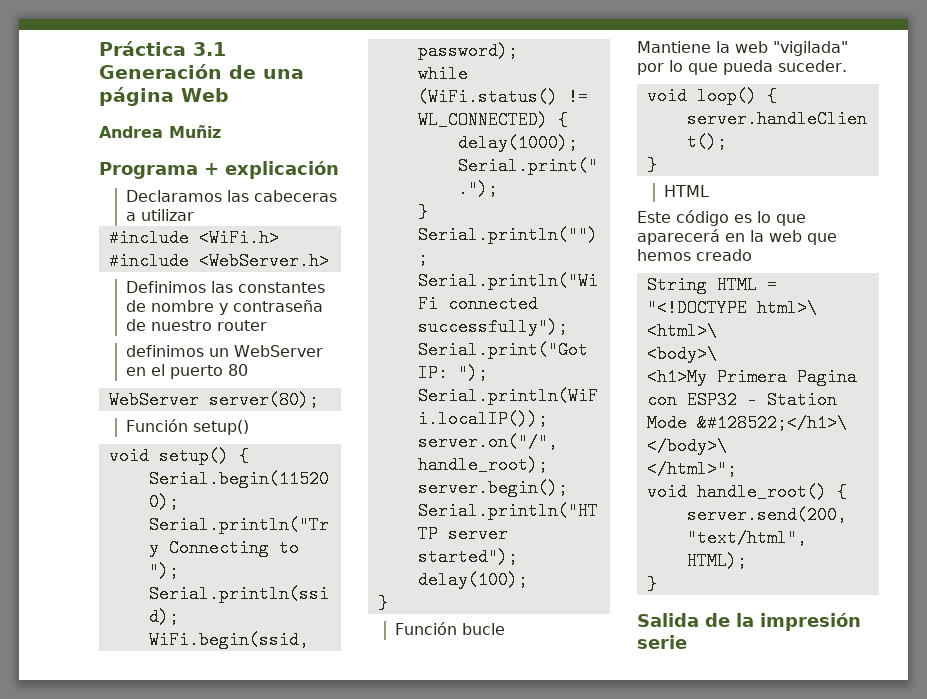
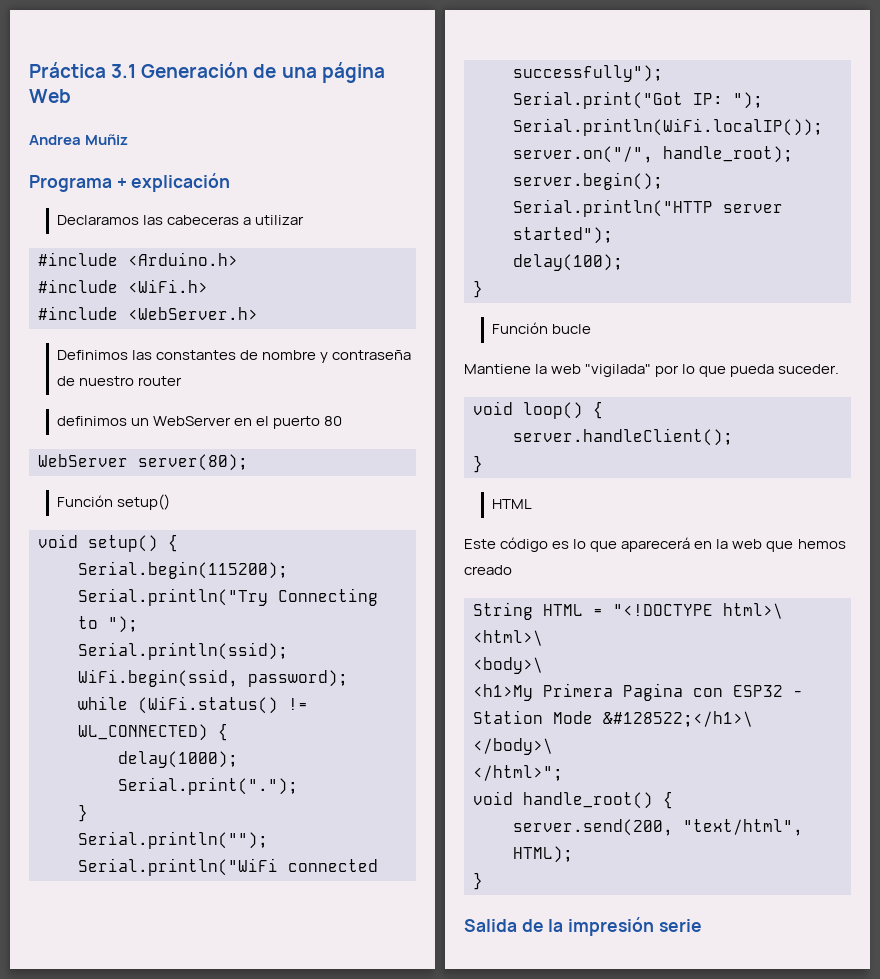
+ #include <Arduino.h>

